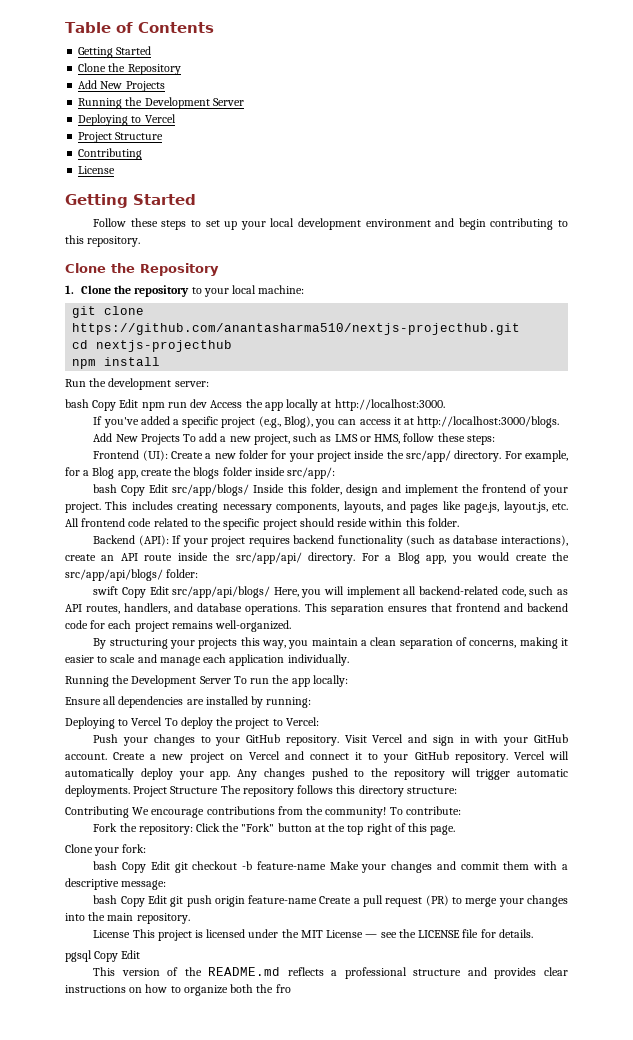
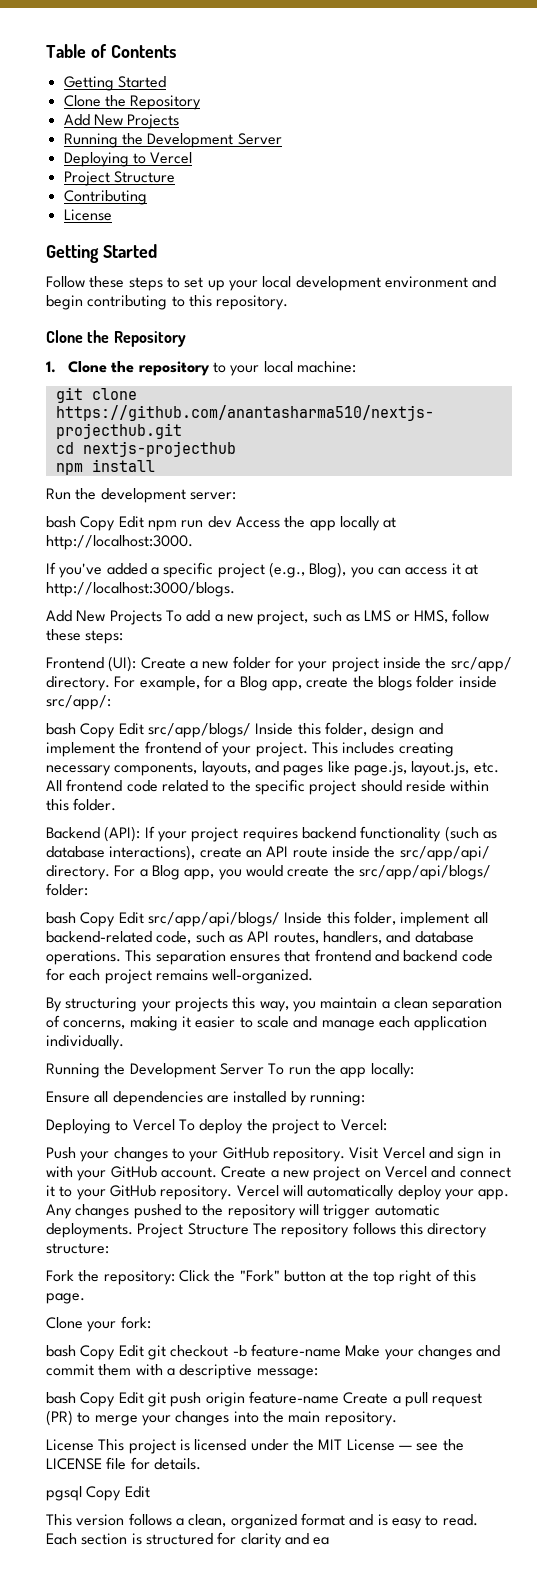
- swift Copy Edit src/app/api/blogs/ Here, you will implement all backend-related code, such as API routes, handlers, and database operations.
+ bash Copy Edit src/app/api/blogs/ Inside this folder, implement all backend-related code, such as API routes, handlers, and database operations.
- Contributing We encourage contributions from the community! To contribute:
- This version of the README.md reflects a professional structure and provides clear instructions on how to organize both the fro
+ This version follows a clean, organized format and is easy to read. Each section is structured for clarity and ea

